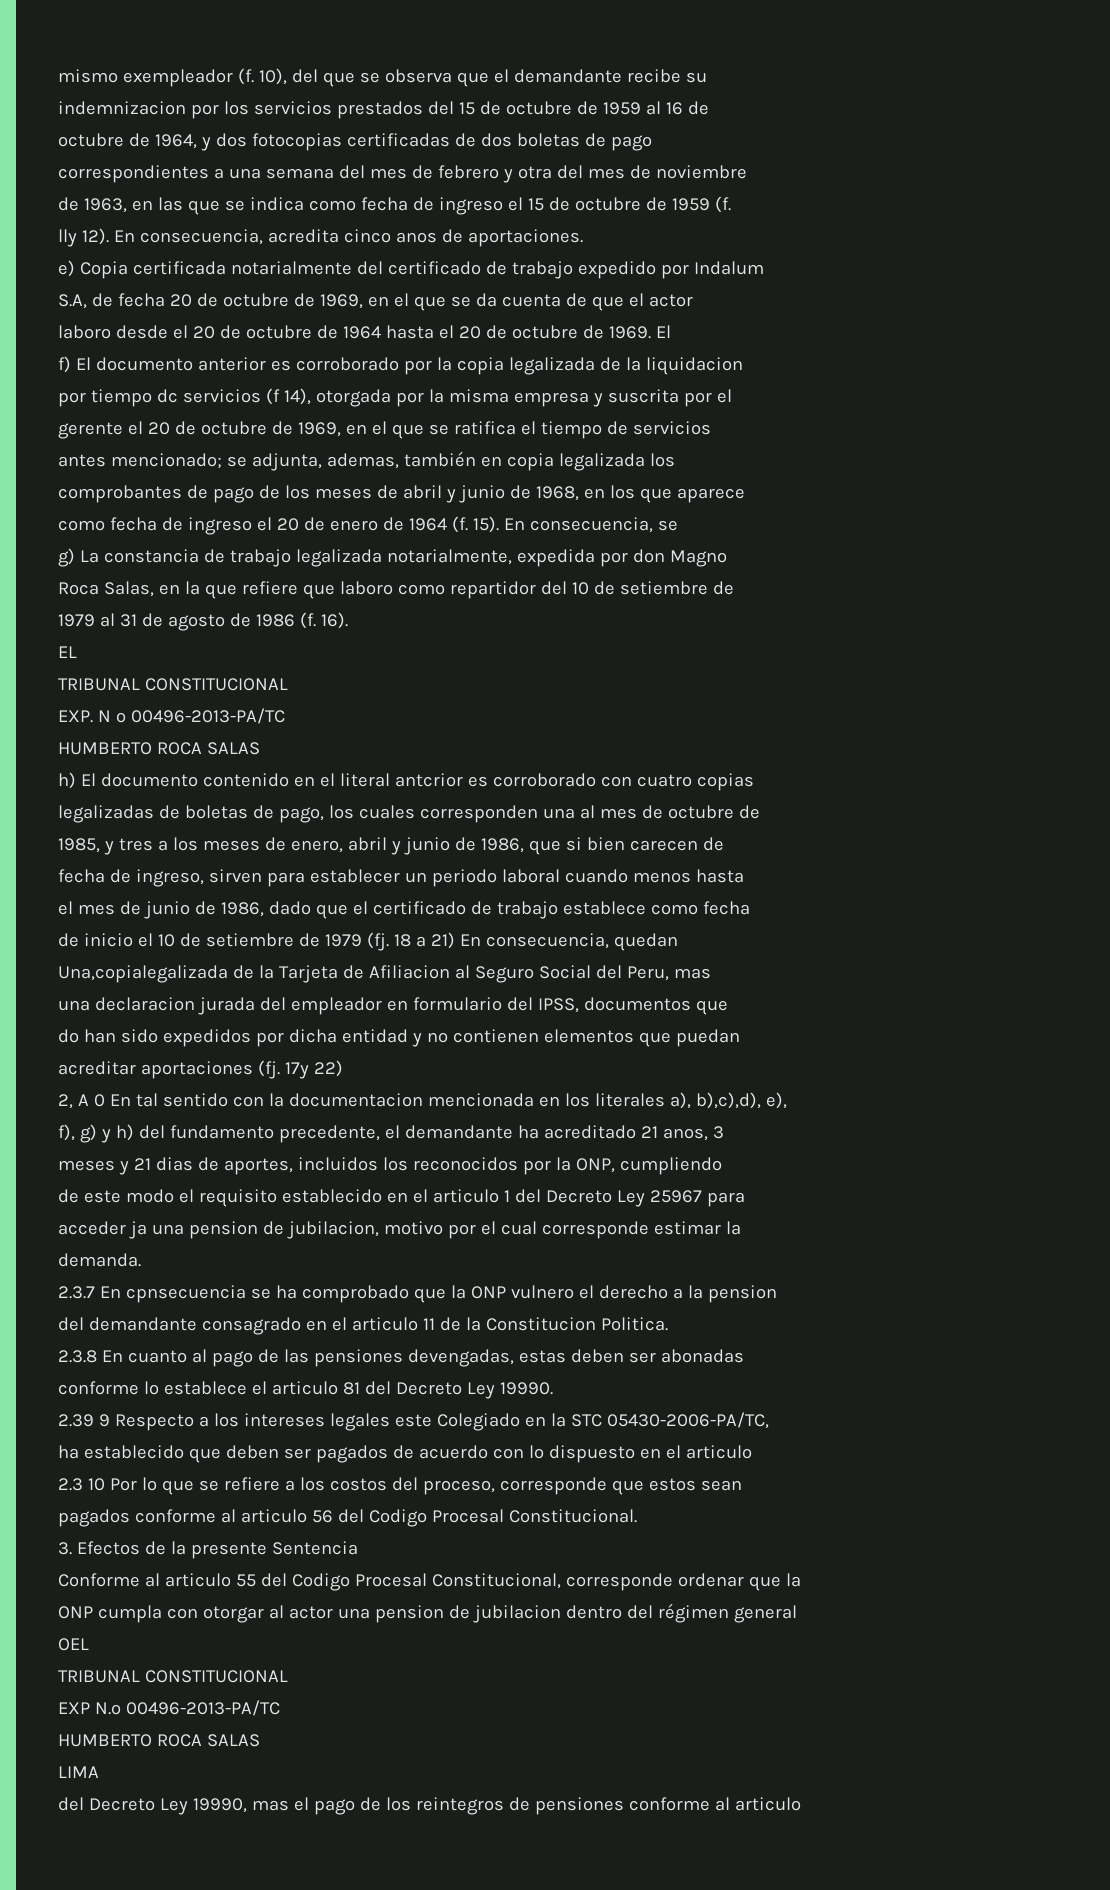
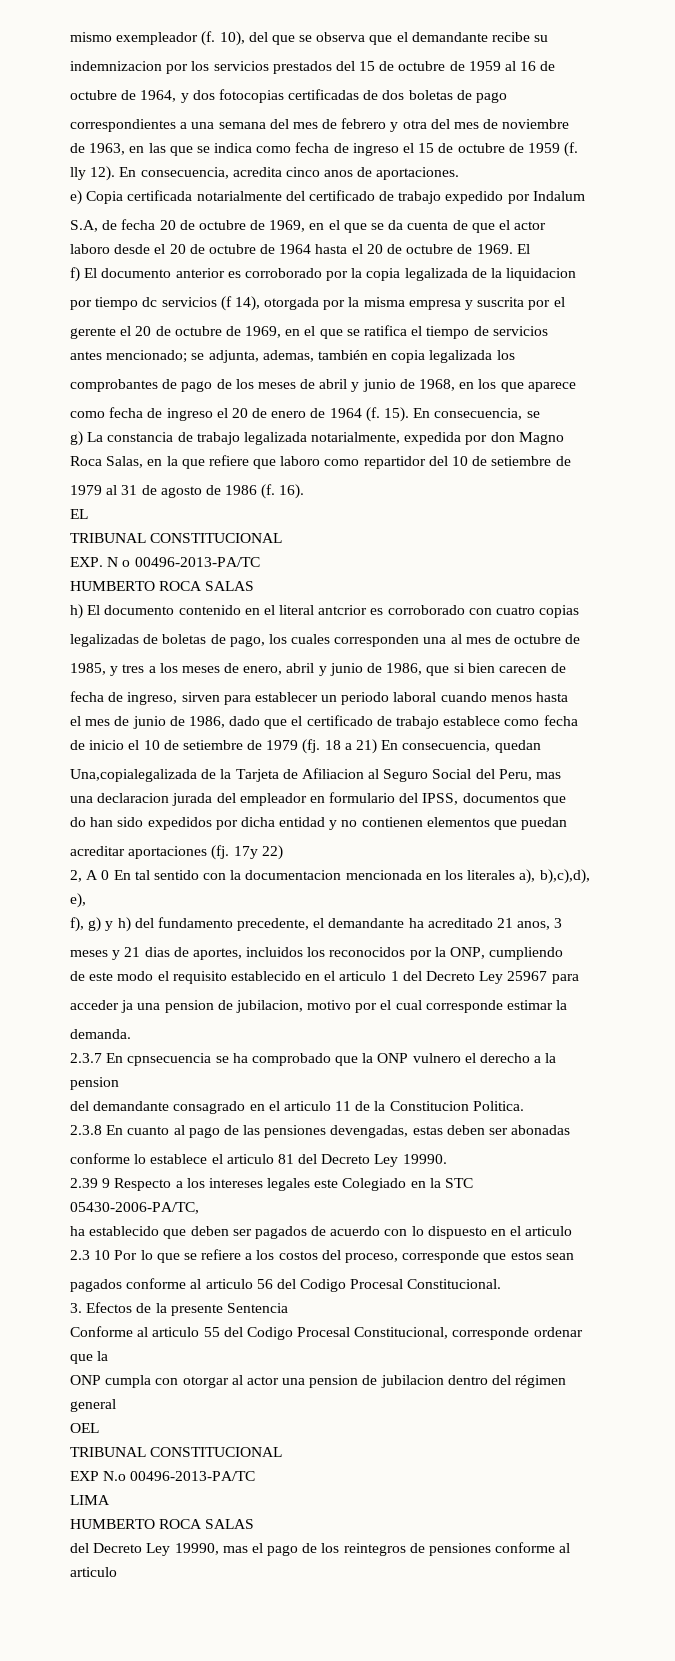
  EXP N.o 00496-2013-PA/TC
+ LIMA
  HUMBERTO ROCA SALAS
- LIMA

